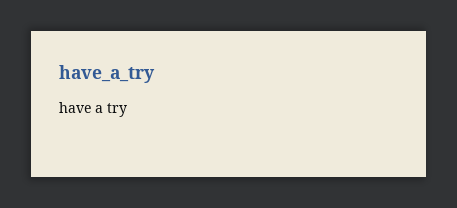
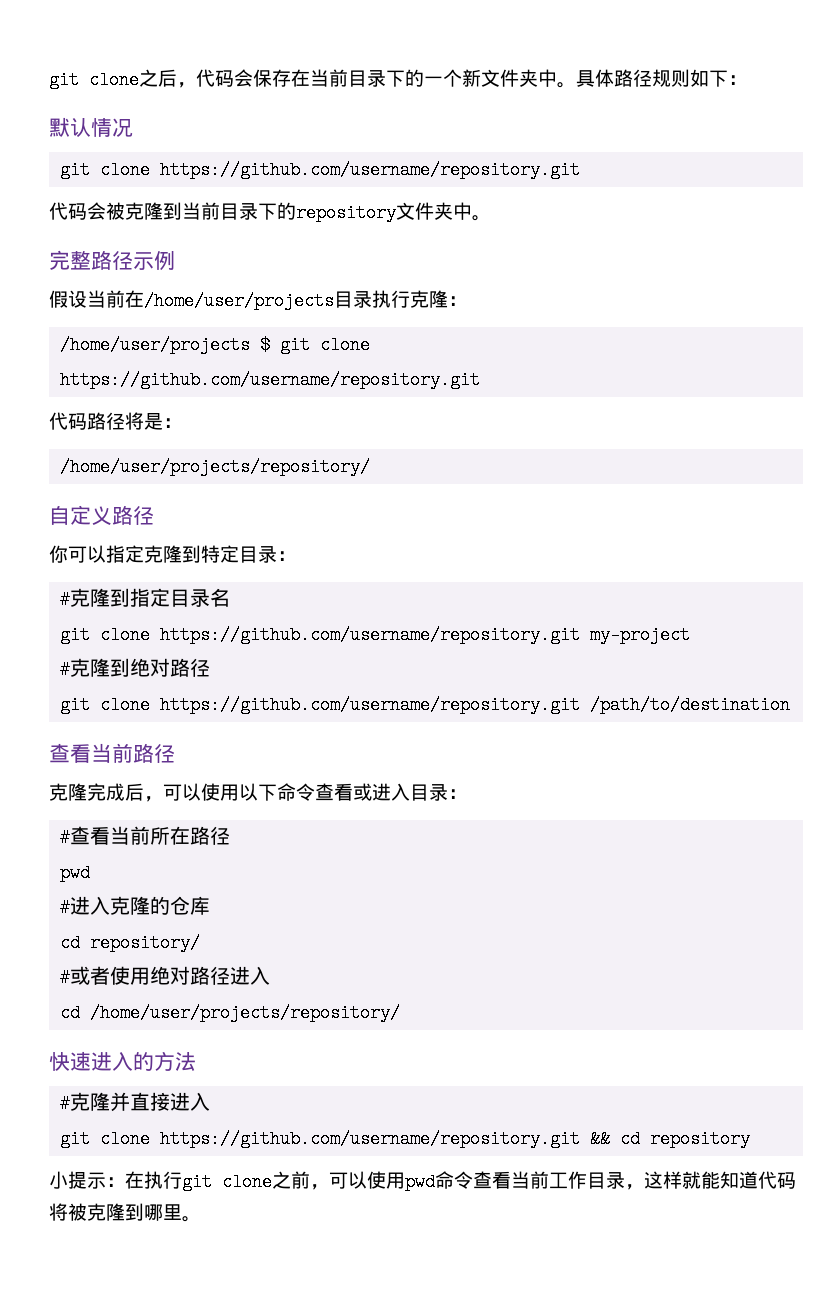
- have_a_try
- have a try
+ git clone之后，代码会保存在当前目录下的一个新文件夹中。具体路径规则如下：
+ 默认情况
+ git clone https://github.com/username/repository.git
+ 代码会被克隆到当前目录下的repository文件夹中。
+ 完整路径示例
+ 假设当前在/home/user/projects目录执行克隆：
+ /home/user/projects $ git clone https://github.com/username/repository.git
+ 代码路径将是：
+ /home/user/projects/repository/
+ 自定义路径
+ 你可以指定克隆到特定目录：
+ #克隆到指定目录名
+ git clone https://github.com/username/repository.git my-project
+ #克隆到绝对路径
+ git clone https://github.com/username/repository.git /path/to/destination
+ 查看当前路径
+ 克隆完成后，可以使用以下命令查看或进入目录：
+ #查看当前所在路径
+ pwd
+ #进入克隆的仓库
+ cd repository/
+ #或者使用绝对路径进入
+ cd /home/user/projects/repository/
+ 快速进入的方法
+ #克隆并直接进入
+ git clone https://github.com/username/repository.git && cd repository
+ 小提示：在执行git clone之前，可以使用pwd命令查看当前工作目录，这样就能知道代码将被克隆到哪里。

